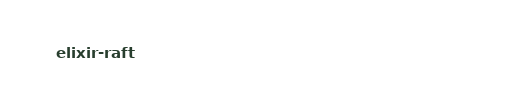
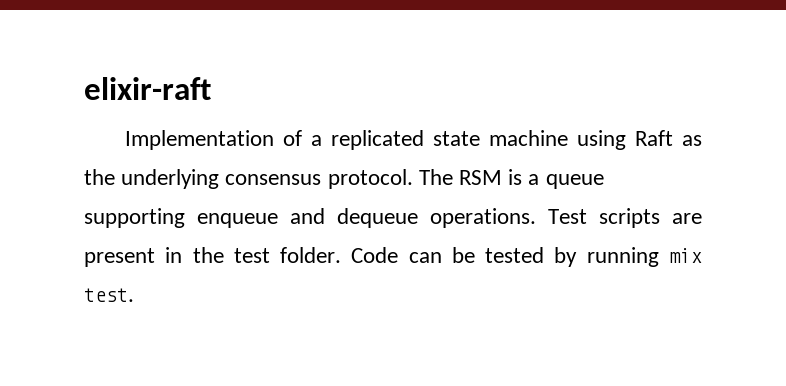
+ Implementation of a replicated state machine using Raft as the underlying consensus protocol. The RSM is a queue supporting enqueue and dequeue operations. Test scripts are present in the test folder. Code can be tested by running mix test.

